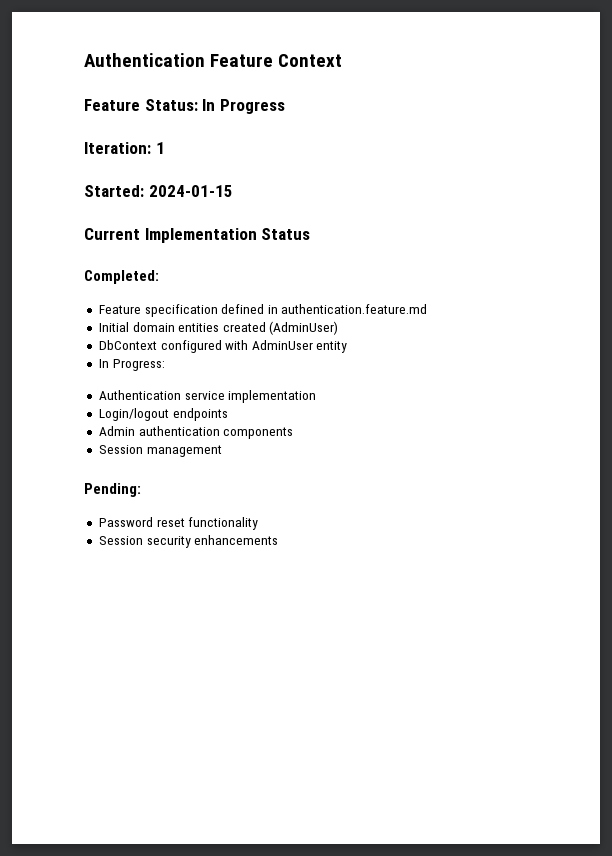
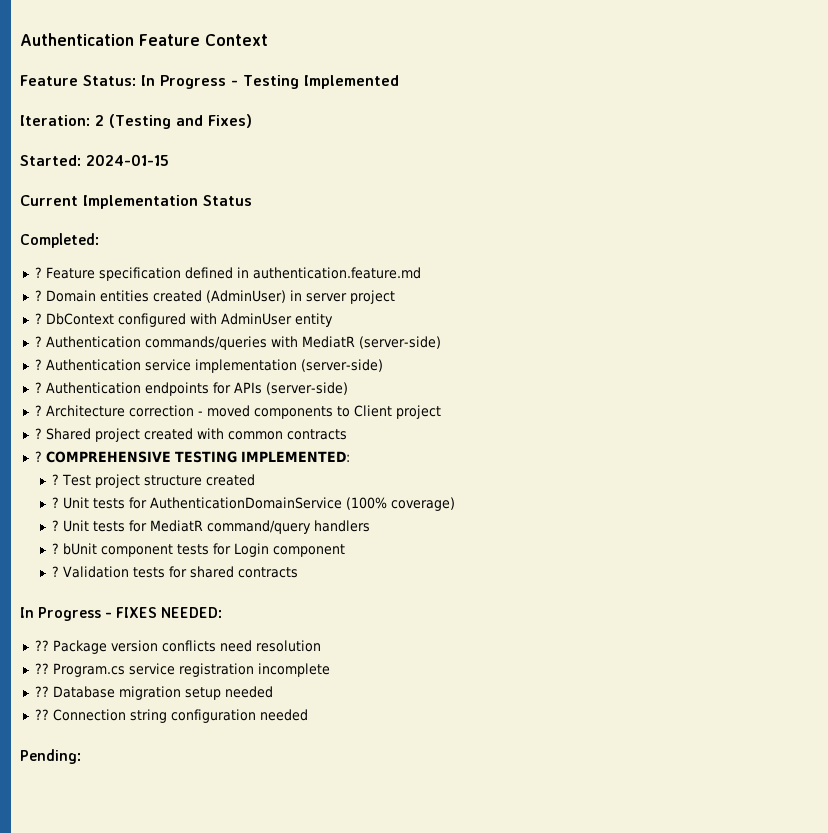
- Feature Status: In Progress
- Iteration: 1
+ Feature Status: In Progress - Testing Implemented
+ Iteration: 2 (Testing and Fixes)
  Completed:
- Feature specification defined in authentication.feature.md
+ ? Feature specification defined in authentication.feature.md
- Initial domain entities created (AdminUser)
- DbContext configured with AdminUser entity
+ ? Domain entities created (AdminUser) in server project
+ ? DbContext configured with AdminUser entity
- In Progress:
- Authentication service implementation
- Login/logout endpoints
- Admin authentication components
- Session management
+ ? Authentication commands/queries with MediatR (server-side)
+ ? Authentication service implementation (server-side)
+ ? Authentication endpoints for APIs (server-side)
+ ? Architecture correction - moved components to Client project
+ ? Shared project created with common contracts
+ ? COMPREHENSIVE TESTING IMPLEMENTED:
+ ? Test project structure created
+ ? Unit tests for AuthenticationDomainService (100% coverage)
+ ? Unit tests for MediatR command/query handlers
+ ? bUnit component tests for Login component
+ ? Validation tests for shared contracts
+ In Progress - FIXES NEEDED:
+ ?? Package version conflicts need resolution
+ ?? Program.cs service registration incomplete
+ ?? Database migration setup needed
+ ?? Connection string configuration needed
  Pending:
- Password reset functionality
- Session security enhancements

